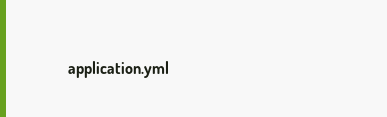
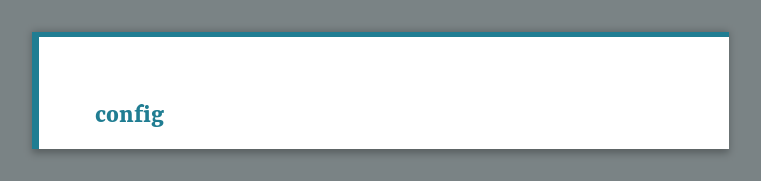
- application.yml
+ config

